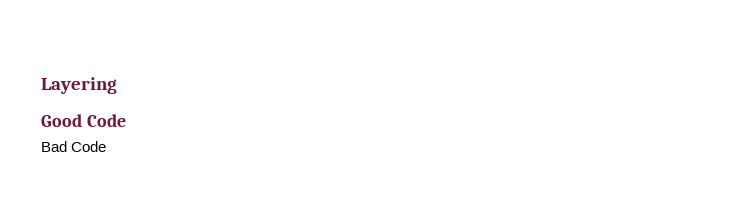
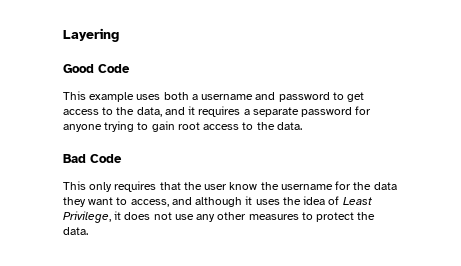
+ This example uses both a username and password to get access to the data, and it requires a separate password for anyone trying to gain root access to the data.
  Bad Code
+ This only requires that the user know the username for the data they want to access, and although it uses the idea of Least Privilege, it does not use any other measures to protect the data.

